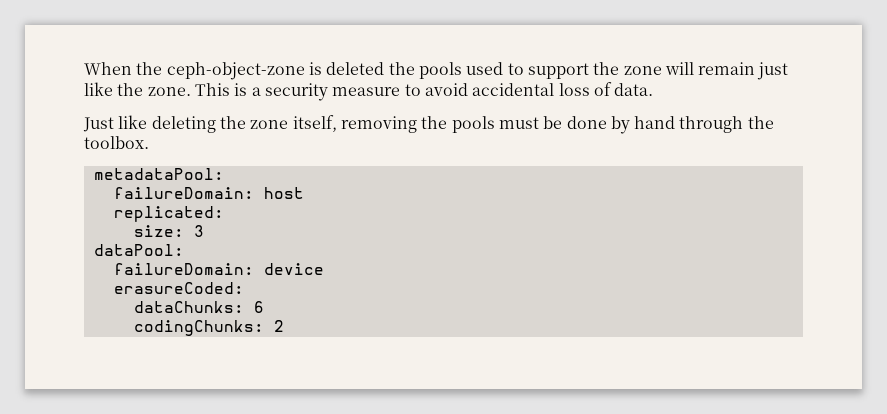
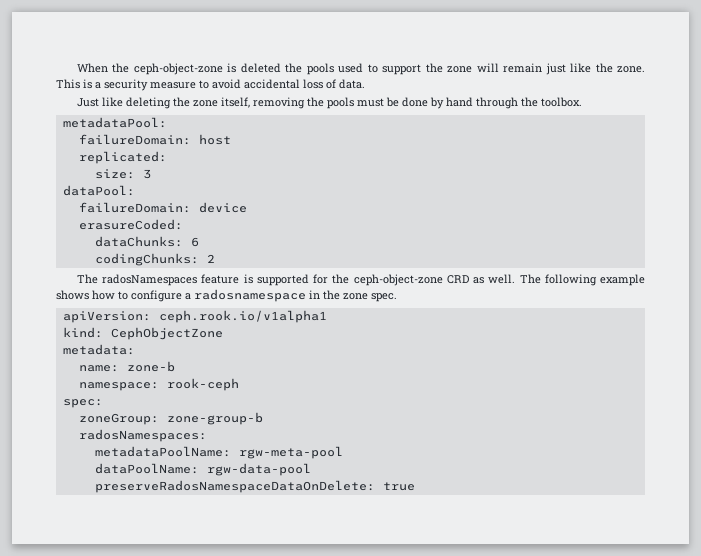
+ The radosNamespaces feature is supported for the ceph-object-zone CRD as well. The following example shows how to configure a radosnamespace in the zone spec.
+ apiVersion: ceph.rook.io/v1alpha1
+ kind: CephObjectZone
+ metadata:
+ name: zone-b
+ namespace: rook-ceph
+ spec:
+ zoneGroup: zone-group-b
+ radosNamespaces:
+ metadataPoolName: rgw-meta-pool
+ dataPoolName: rgw-data-pool
+ preserveRadosNamespaceDataOnDelete: true

